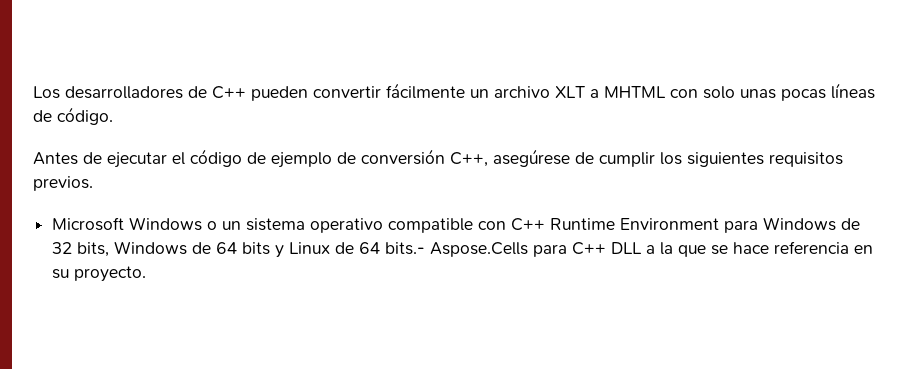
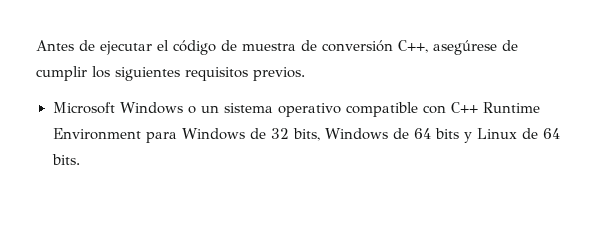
- Los desarrolladores de C++ pueden convertir fácilmente un archivo XLT a MHTML con solo unas pocas líneas de código.
- Antes de ejecutar el código de ejemplo de conversión C++, asegúrese de cumplir los siguientes requisitos previos.
+ Antes de ejecutar el código de muestra de conversión C++, asegúrese de cumplir los siguientes requisitos previos.
- Microsoft Windows o un sistema operativo compatible con C++ Runtime Environment para Windows de 32 bits, Windows de 64 bits y Linux de 64 bits.- Aspose.Cells para C++ DLL a la que se hace referencia en su proyecto.
+ Microsoft Windows o un sistema operativo compatible con C++ Runtime Environment para Windows de 32 bits, Windows de 64 bits y Linux de 64 bits.

